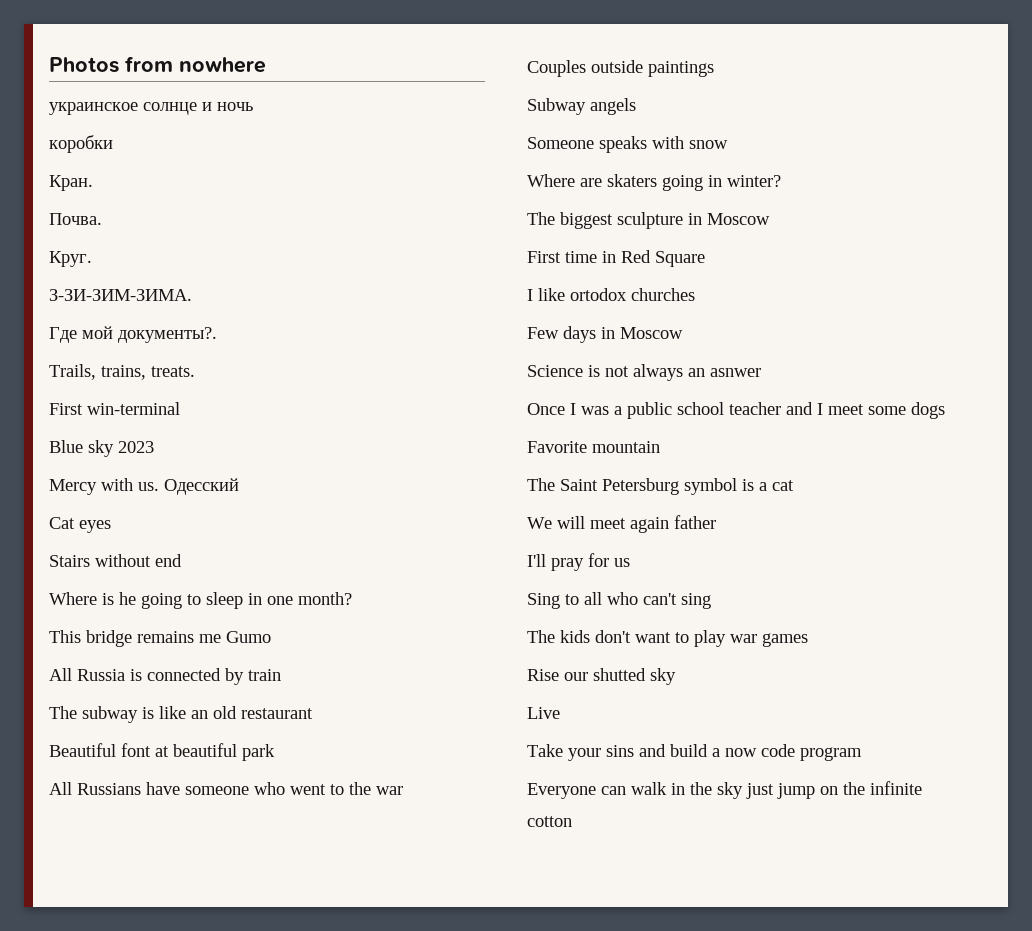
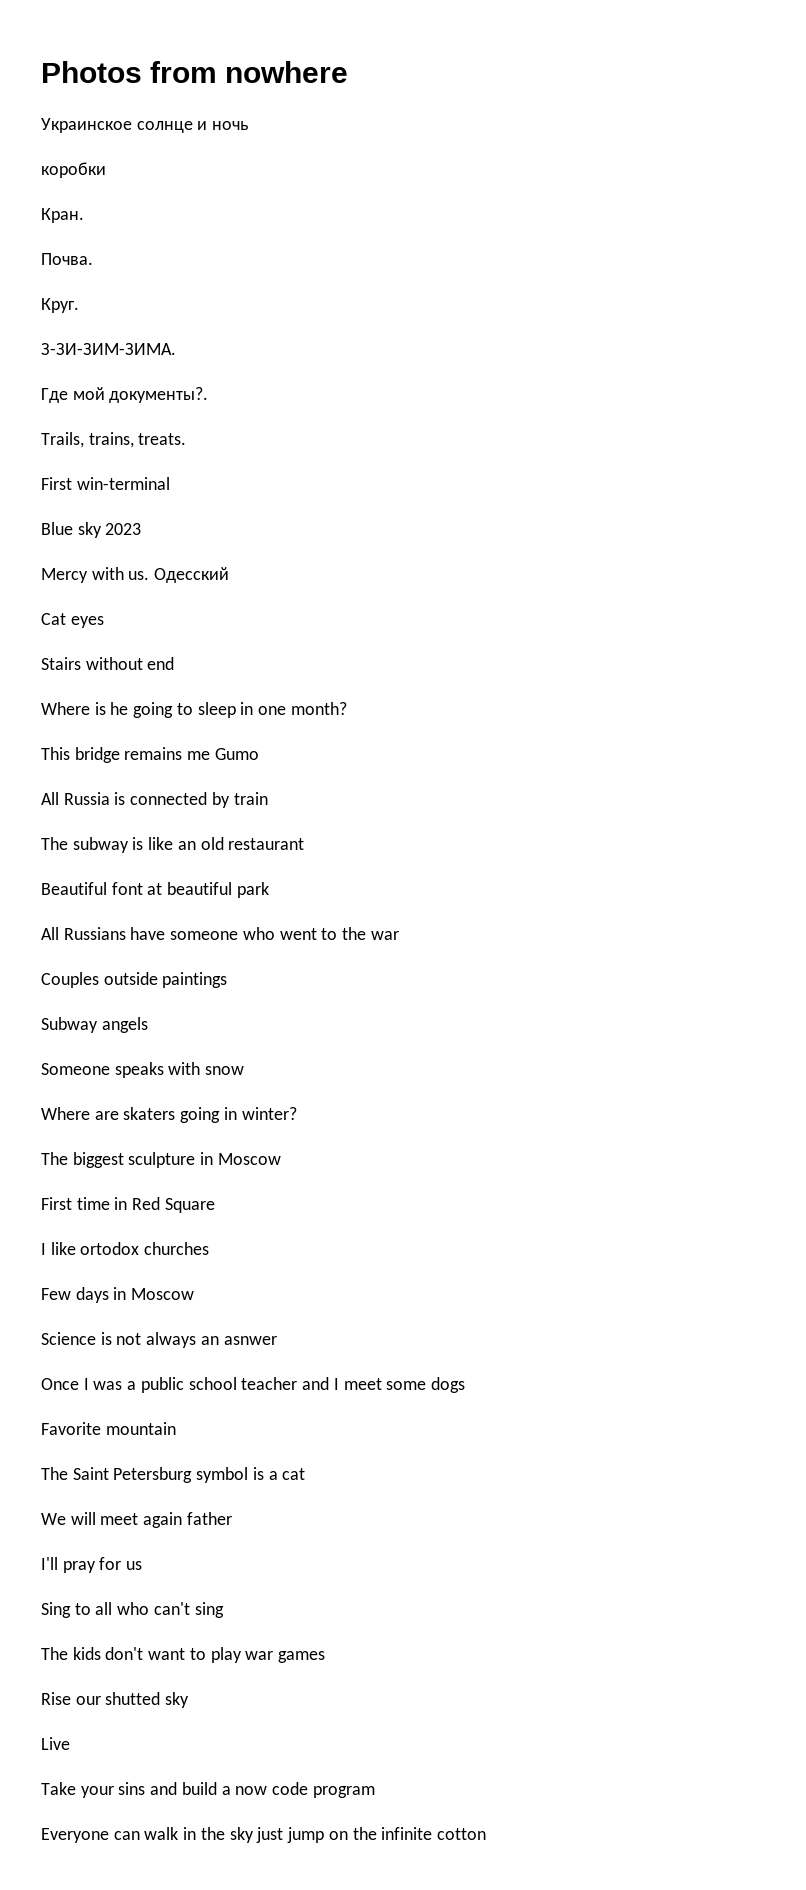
- украинское солнце и ночь
+ Украинское солнце и ночь

